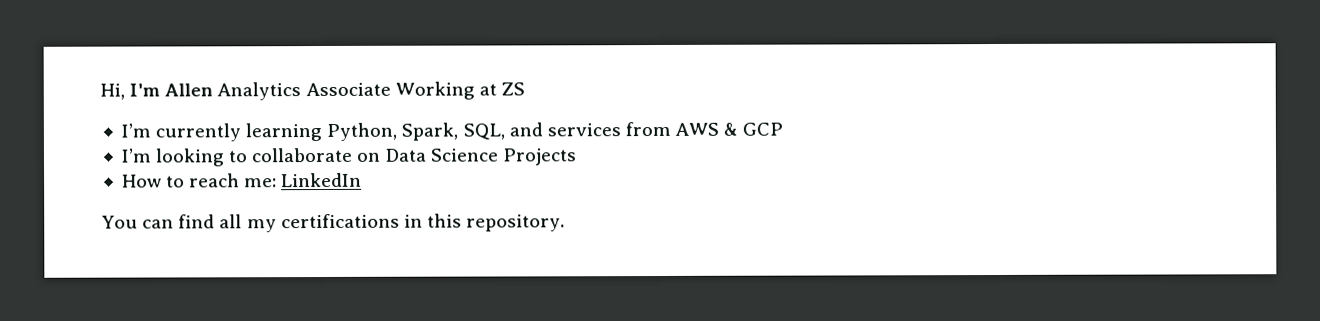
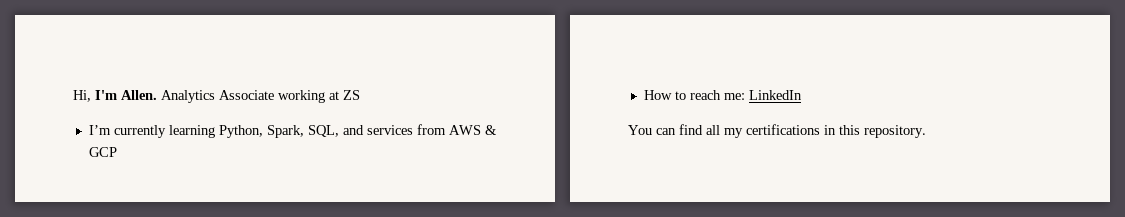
- Hi, I'm Allen Analytics Associate Working at ZS
+ Hi, I'm Allen. Analytics Associate working at ZS
- I’m looking to collaborate on Data Science Projects

